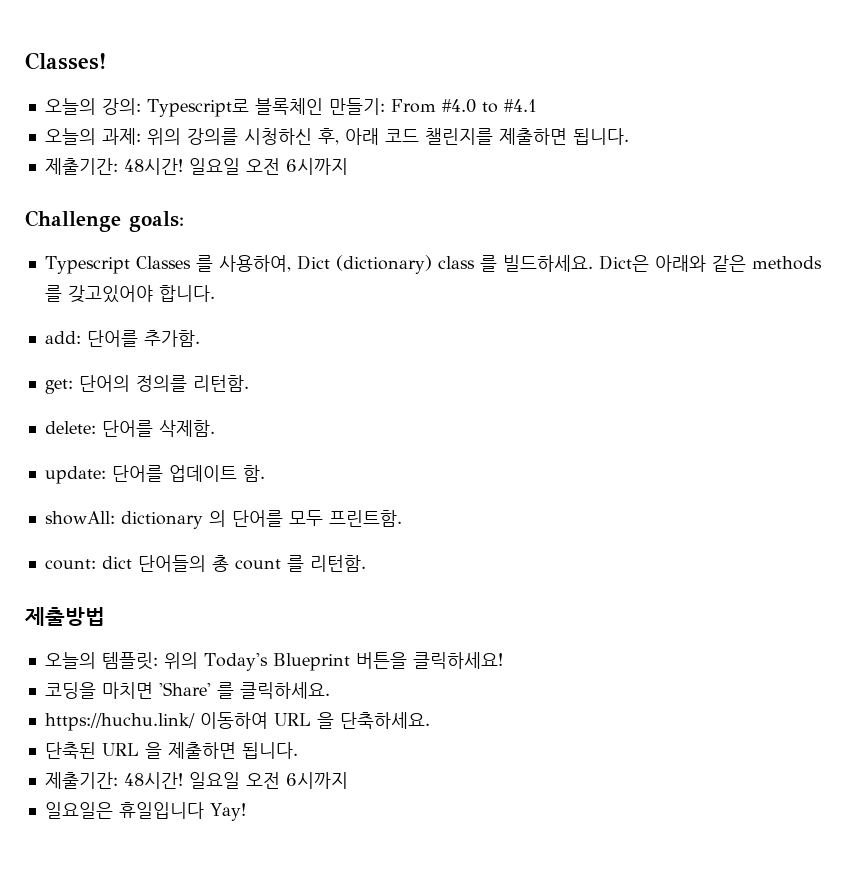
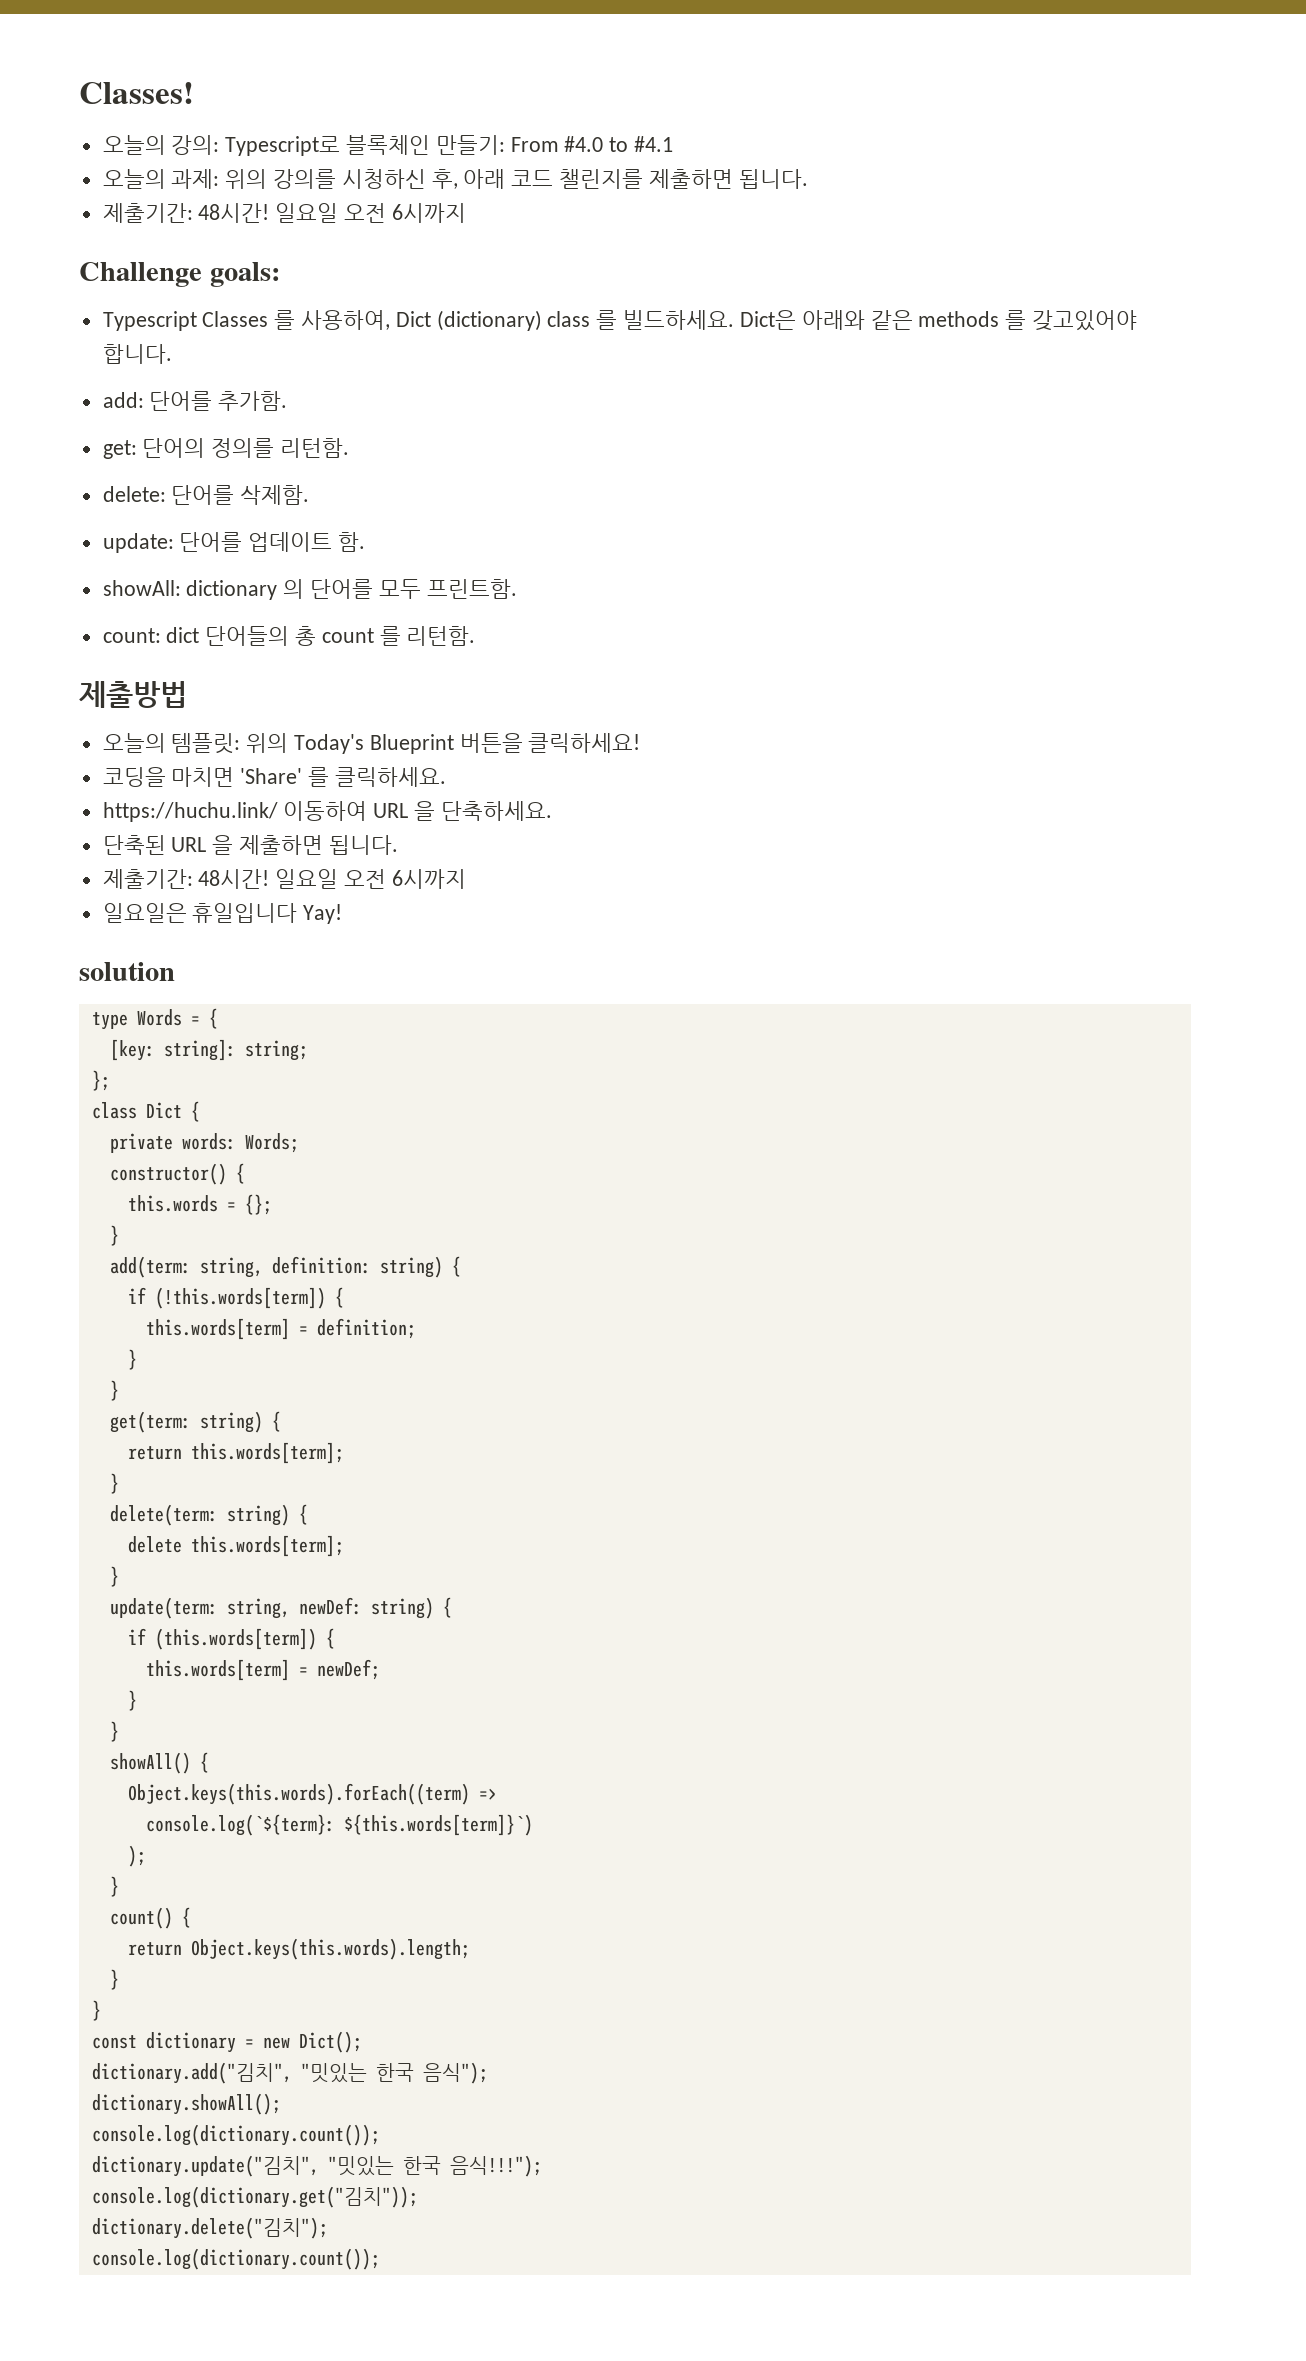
+ solution
+ type Words = {
+ [key: string]: string;
+ };
+ class Dict {
+ private words: Words;
+ constructor() {
+ this.words = {};
+ }
+ add(term: string, definition: string) {
+ if (!this.words[term]) {
+ this.words[term] = definition;
+ }
+ }
+ get(term: string) {
+ return this.words[term];
+ }
+ delete(term: string) {
+ delete this.words[term];
+ }
+ update(term: string, newDef: string) {
+ if (this.words[term]) {
+ this.words[term] = newDef;
+ }
+ }
+ showAll() {
+ Object.keys(this.words).forEach((term) =>
+ console.log(`${term}: ${this.words[term]}`)
+ );
+ }
+ count() {
+ return Object.keys(this.words).length;
+ }
+ }
+ const dictionary = new Dict();
+ dictionary.add("김치", "밋있는 한국 음식");
+ dictionary.showAll();
+ console.log(dictionary.count());
+ dictionary.update("김치", "밋있는 한국 음식!!!");
+ console.log(dictionary.get("김치"));
+ dictionary.delete("김치");
+ console.log(dictionary.count());

